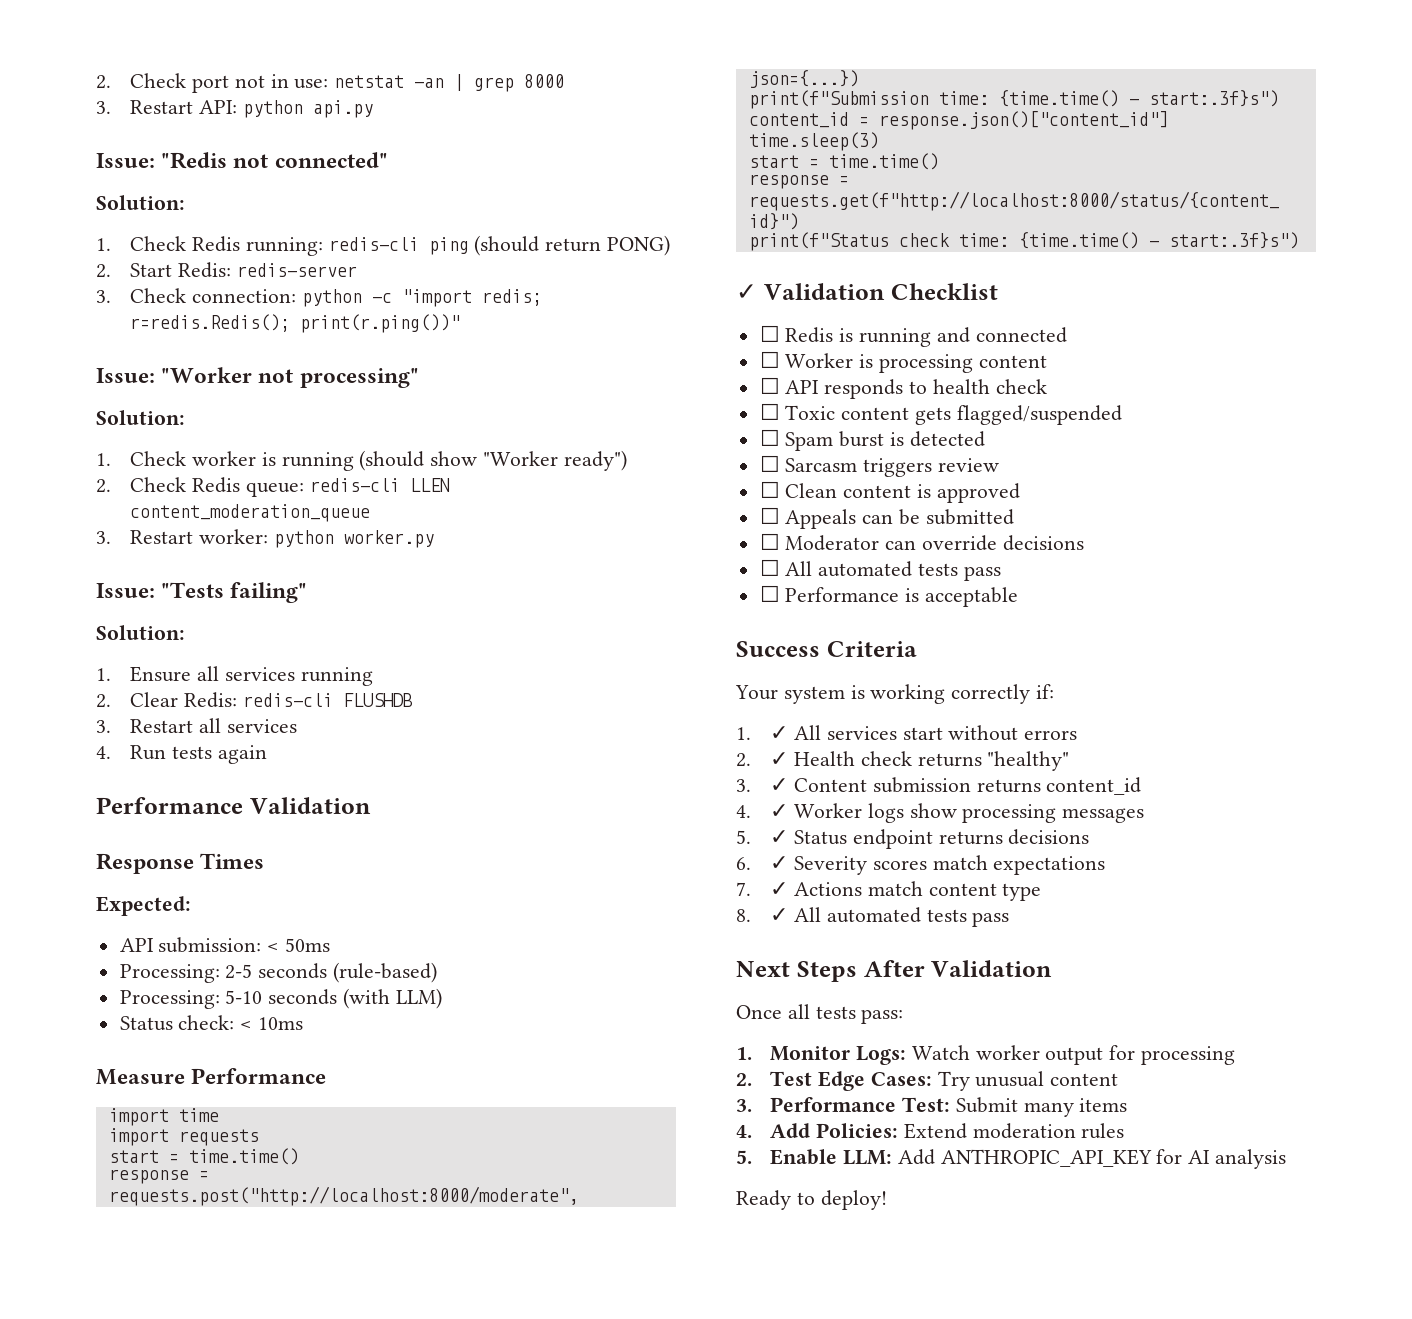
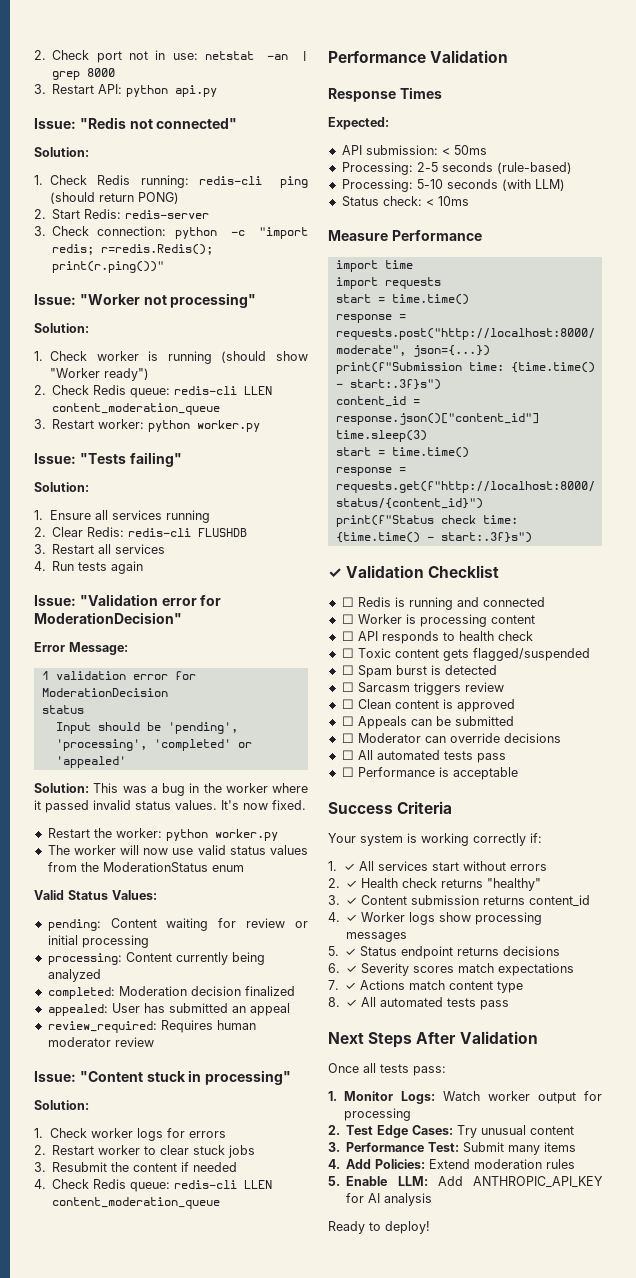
+ Issue: "Validation error for ModerationDecision"
+ Error Message:
+ 1 validation error for ModerationDecision
+ status
+ Input should be 'pending', 'processing', 'completed' or 'appealed'
+ Solution: This was a bug in the worker where it passed invalid status values. It's now fixed.
+ Restart the worker: python worker.py
+ The worker will now use valid status values from the ModerationStatus enum
+ Valid Status Values:
+ pending: Content waiting for review or initial processing
+ processing: Content currently being analyzed
+ completed: Moderation decision finalized
+ appealed: User has submitted an appeal
+ review_required: Requires human moderator review
+ Issue: "Content stuck in processing"
+ Solution:
+ 1. Check worker logs for errors
+ 2. Restart worker to clear stuck jobs
+ 3. Resubmit the content if needed
+ 4. Check Redis queue: redis-cli LLEN content_moderation_queue

